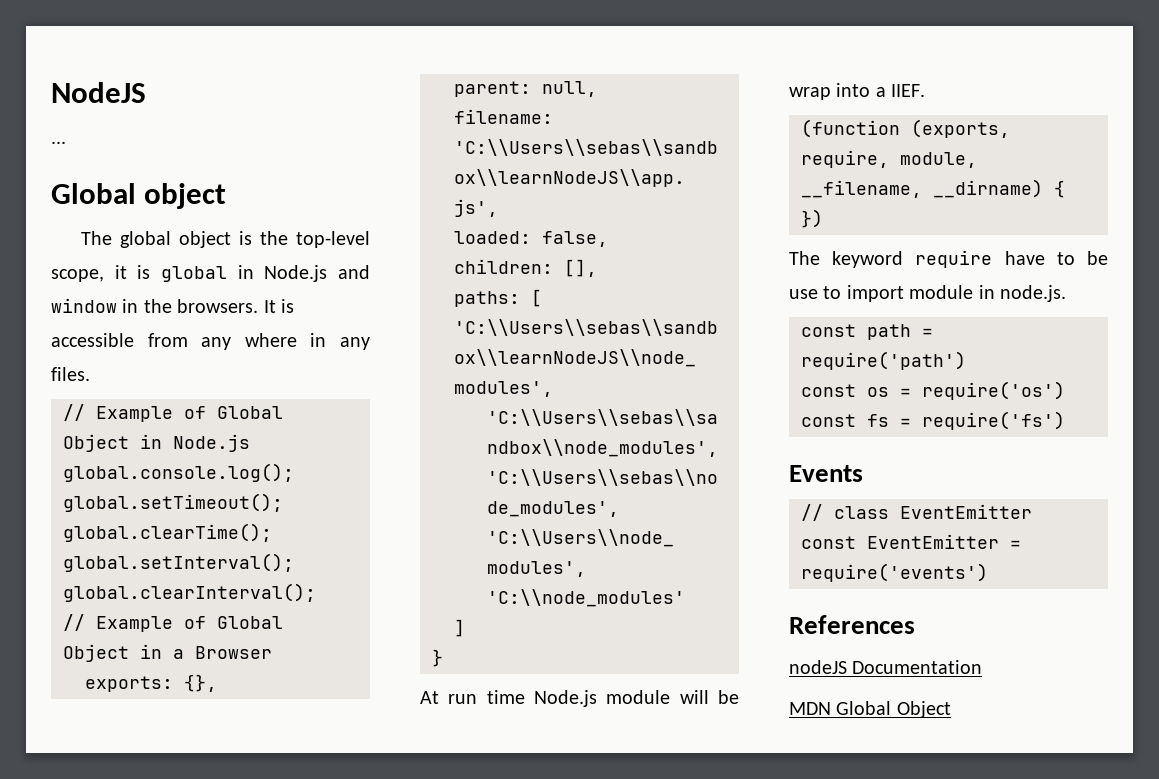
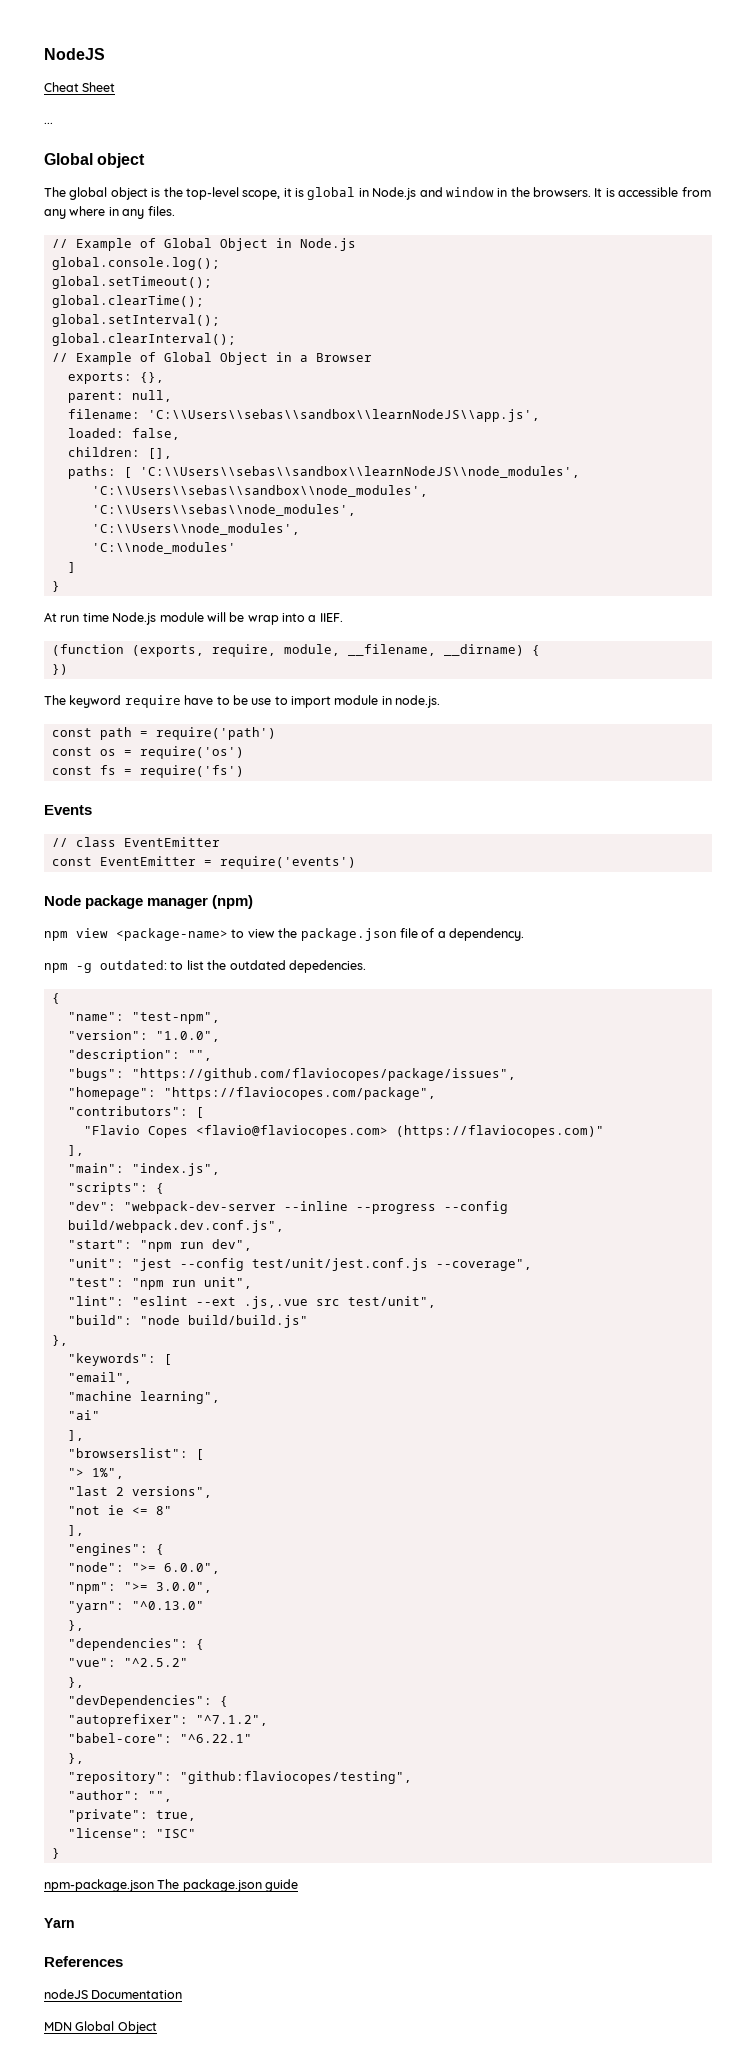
+ Cheat Sheet
+ Node package manager (npm)
+ npm view <package-name> to view the package.json file of a dependency.
+ npm -g outdated: to list the outdated depedencies.
+ {
+ "name": "test-npm",
+ "version": "1.0.0",
+ "description": "",
+ "bugs": "https://github.com/flaviocopes/package/issues",
+ "homepage": "https://flaviocopes.com/package",
+ "contributors": [
+ "Flavio Copes <flavio@flaviocopes.com> (https://flaviocopes.com)"
+ ],
+ "main": "index.js",
+ "scripts": {
+ "dev": "webpack-dev-server --inline --progress --config build/webpack.dev.conf.js",
+ "start": "npm run dev",
+ "unit": "jest --config test/unit/jest.conf.js --coverage",
+ "test": "npm run unit",
+ "lint": "eslint --ext .js,.vue src test/unit",
+ "build": "node build/build.js"
+ },
+ "keywords": [
+ "email",
+ "machine learning",
+ "ai"
+ ],
+ "browserslist": [
+ "> 1%",
+ "last 2 versions",
+ "not ie <= 8"
+ ],
+ "engines": {
+ "node": ">= 6.0.0",
+ "npm": ">= 3.0.0",
+ "yarn": "^0.13.0"
+ },
+ "dependencies": {
+ "vue": "^2.5.2"
+ },
+ "devDependencies": {
+ "autoprefixer": "^7.1.2",
+ "babel-core": "^6.22.1"
+ },
+ "repository": "github:flaviocopes/testing",
+ "author": "",
+ "private": true,
+ "license": "ISC"
+ }
+ npm-package.json The package.json guide
+ Yarn

